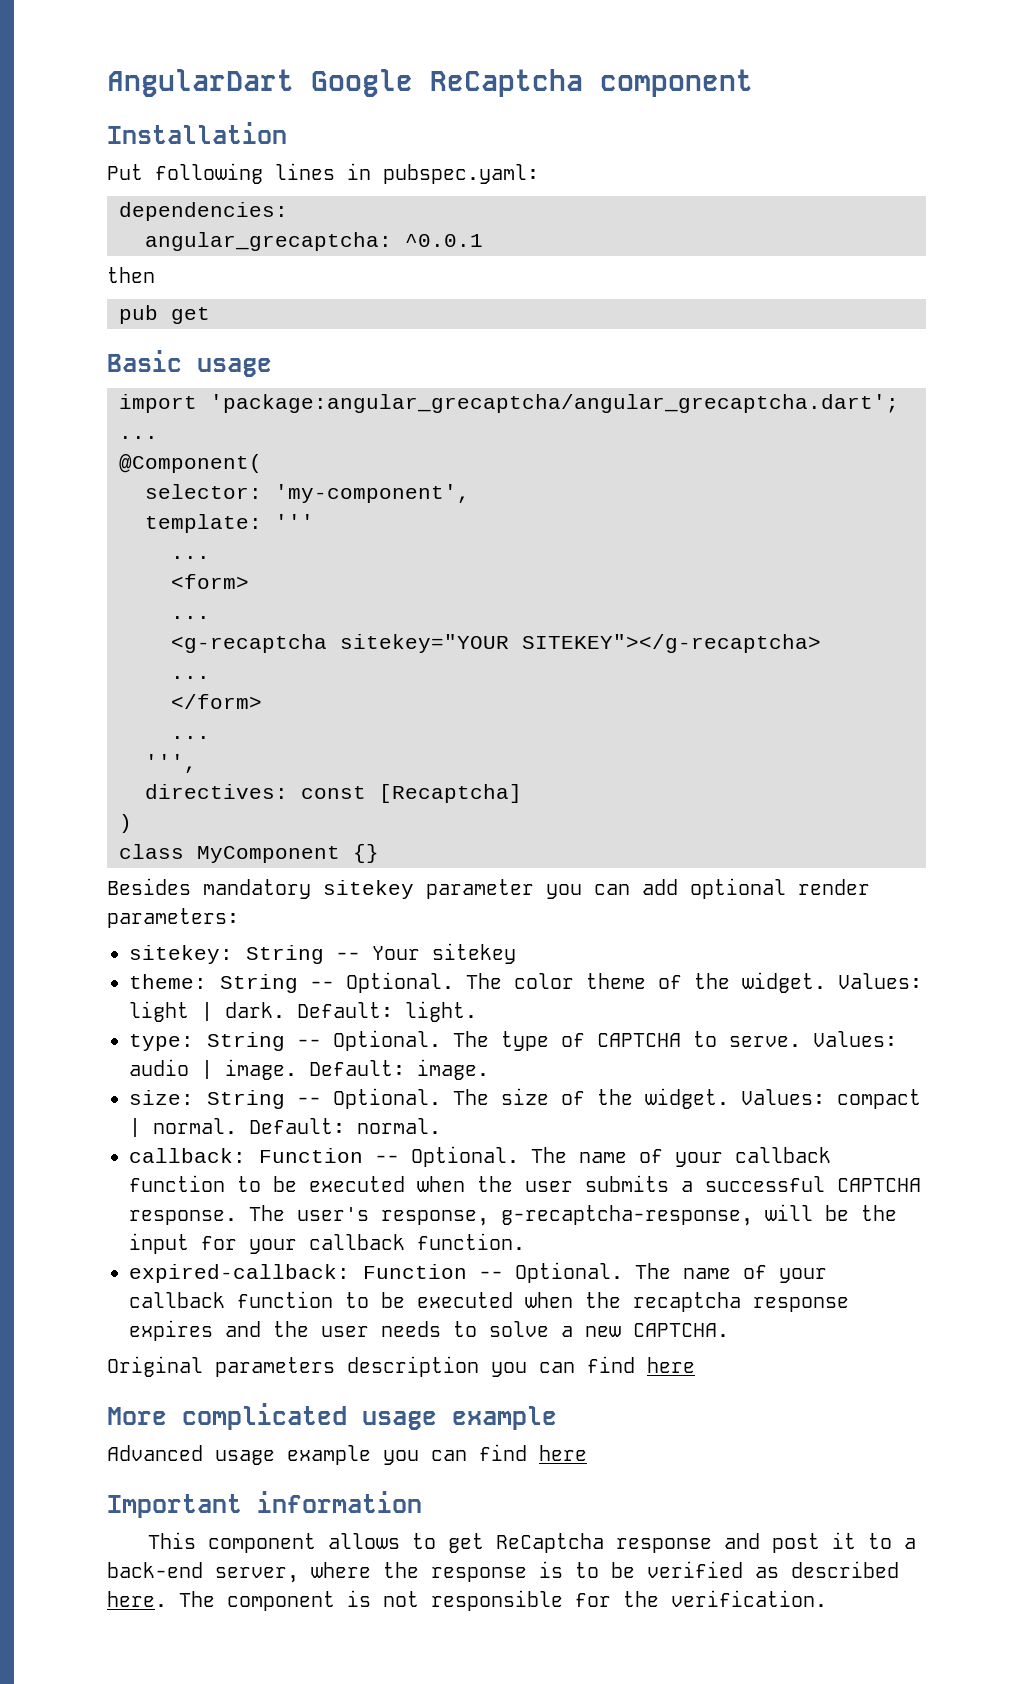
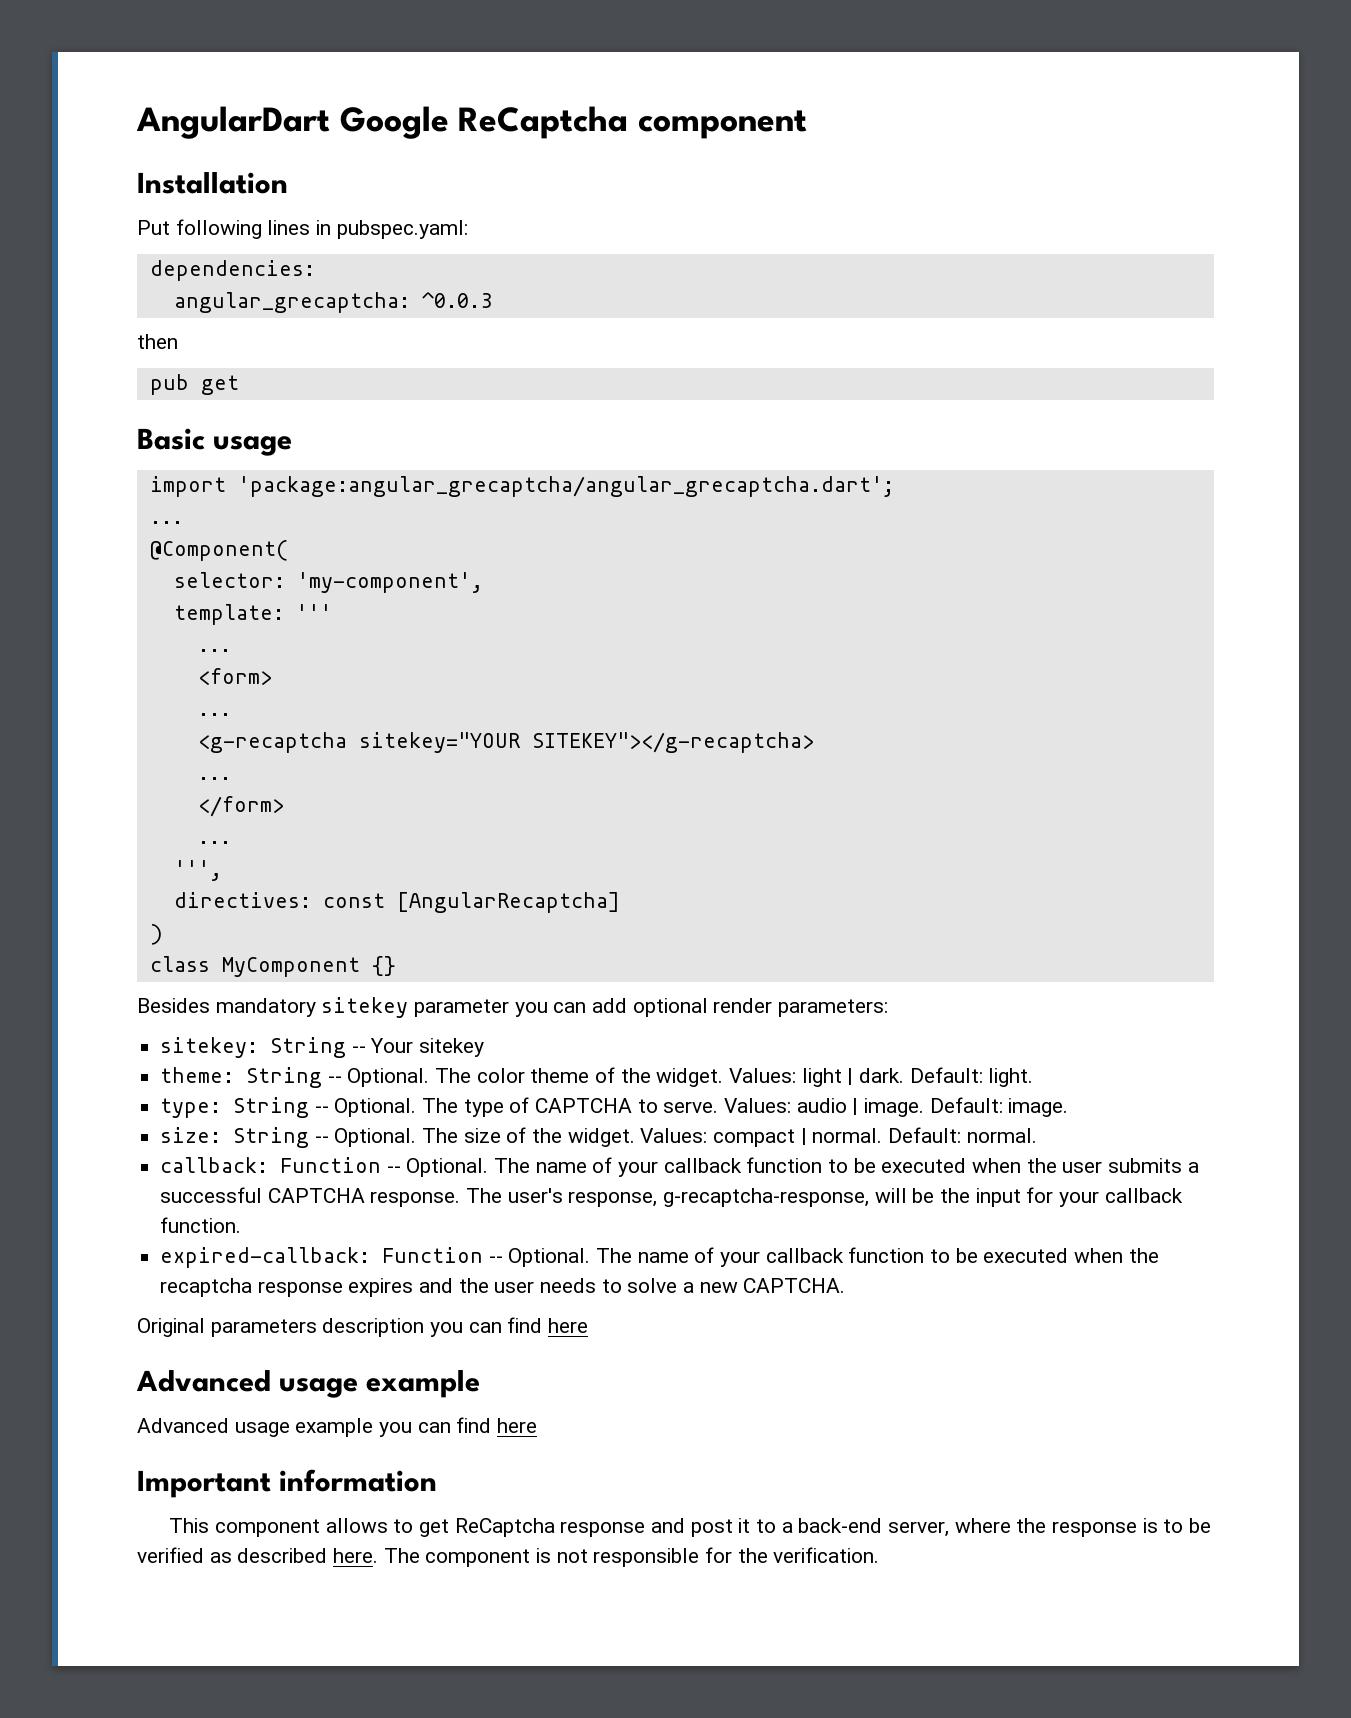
- angular_grecaptcha: ^0.0.1
+ angular_grecaptcha: ^0.0.3
- directives: const [Recaptcha]
+ directives: const [AngularRecaptcha]
  Original parameters description you can find here
- More complicated usage example
+ Advanced usage example

